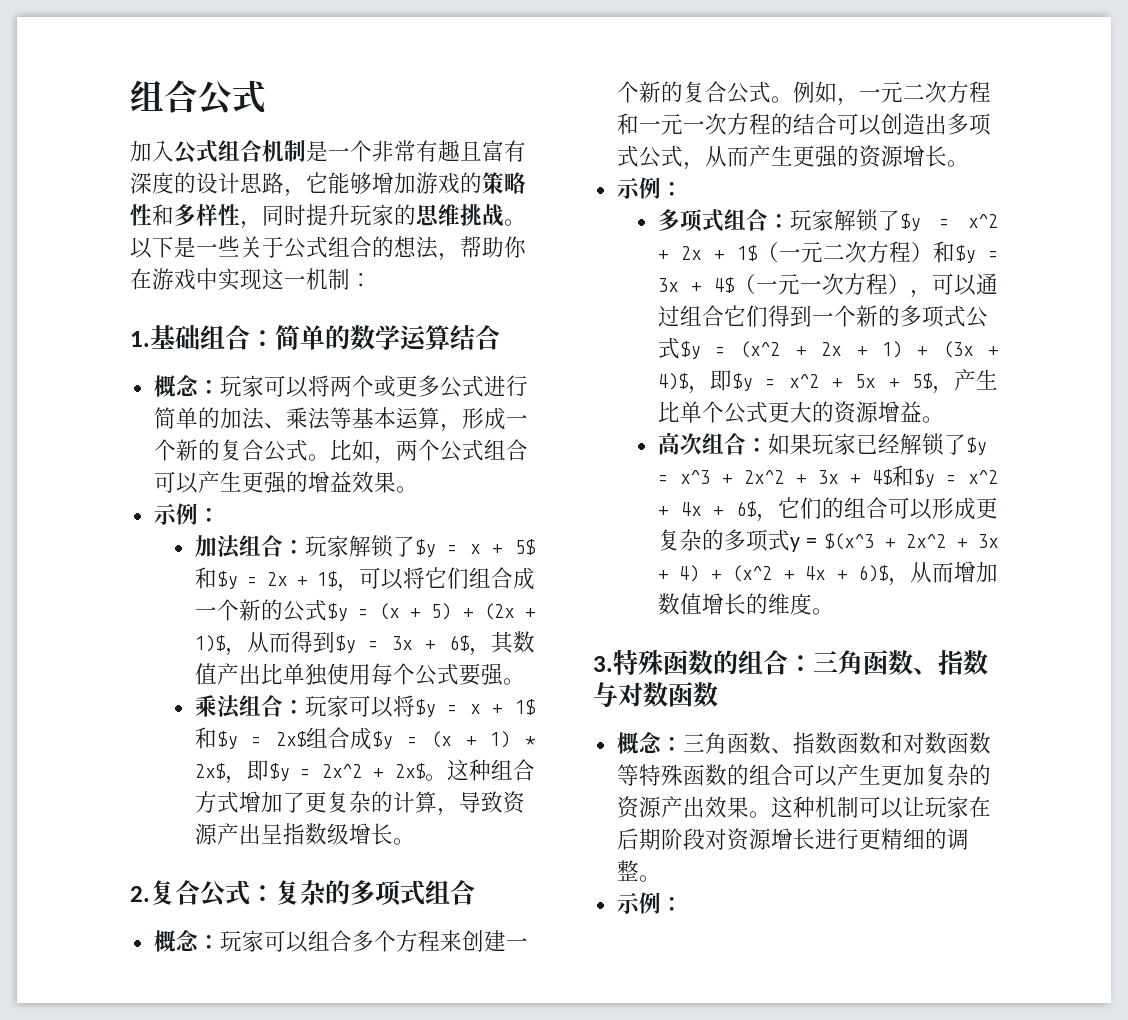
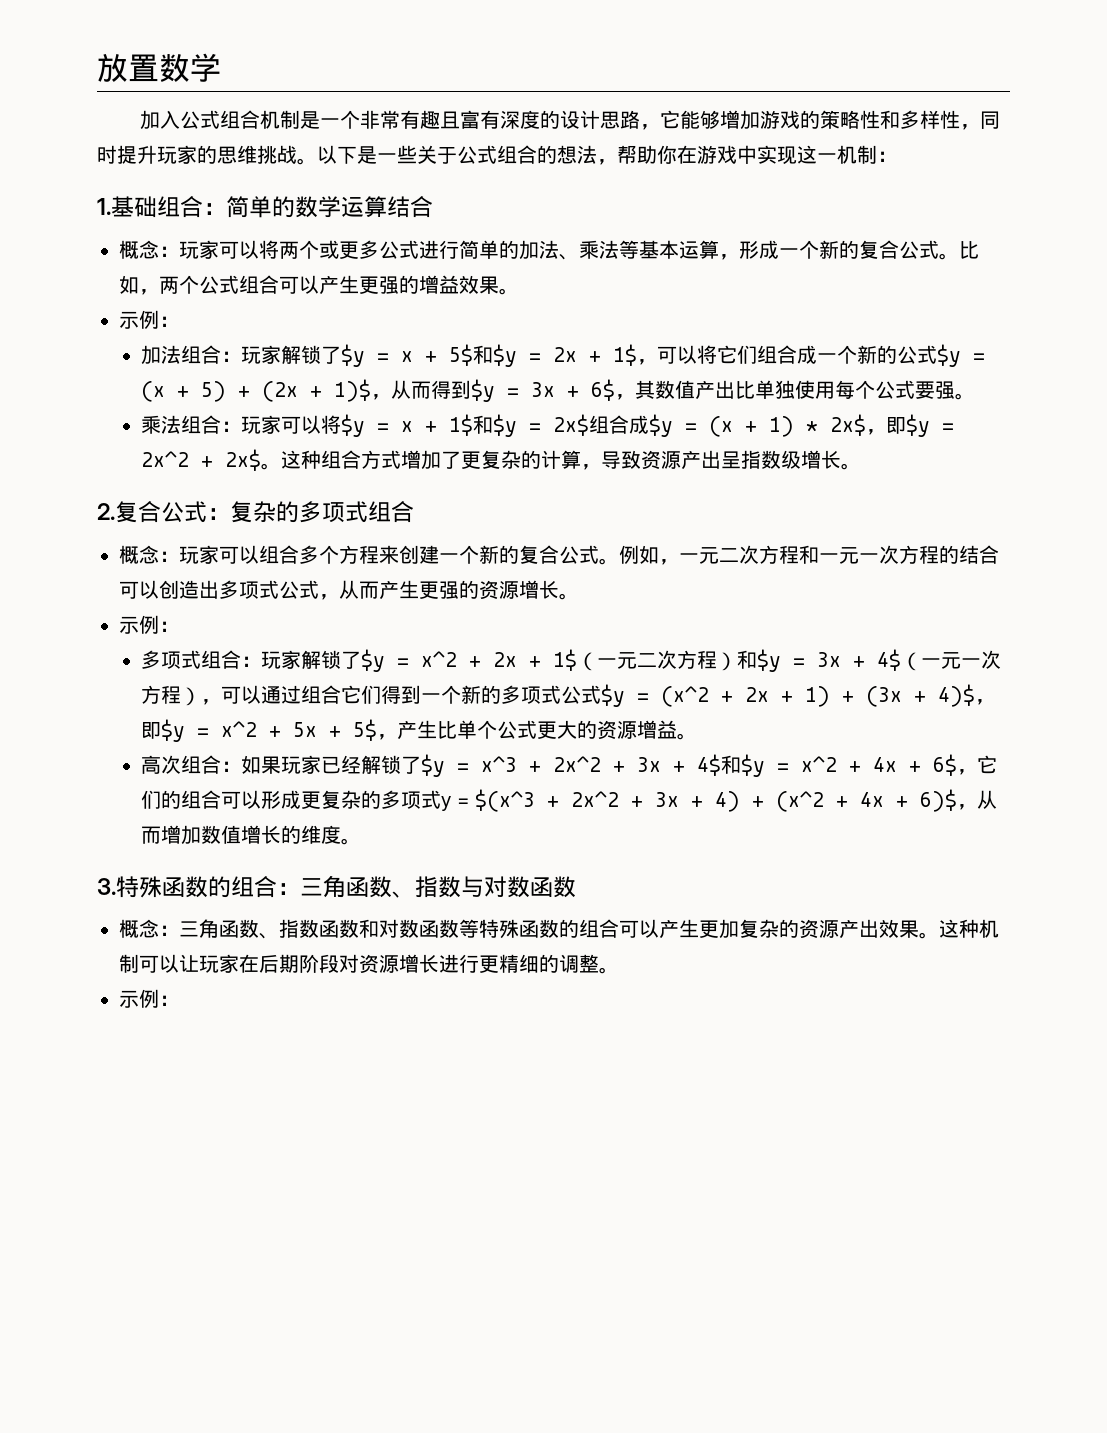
- 组合公式
+ 放置数学

